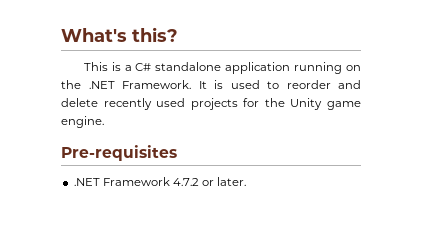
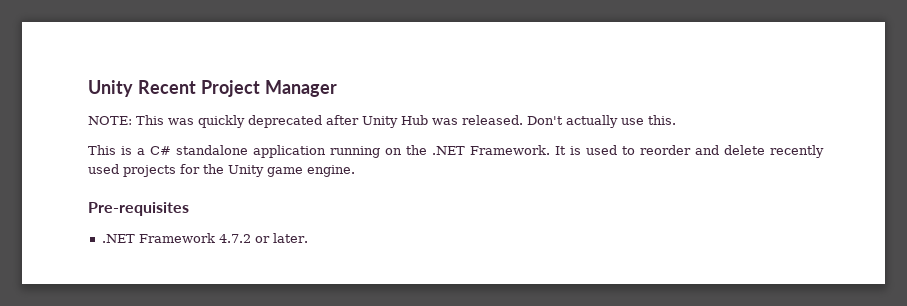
- What's this?
+ Unity Recent Project Manager
+ NOTE: This was quickly deprecated after Unity Hub was released. Don't actually use this.

